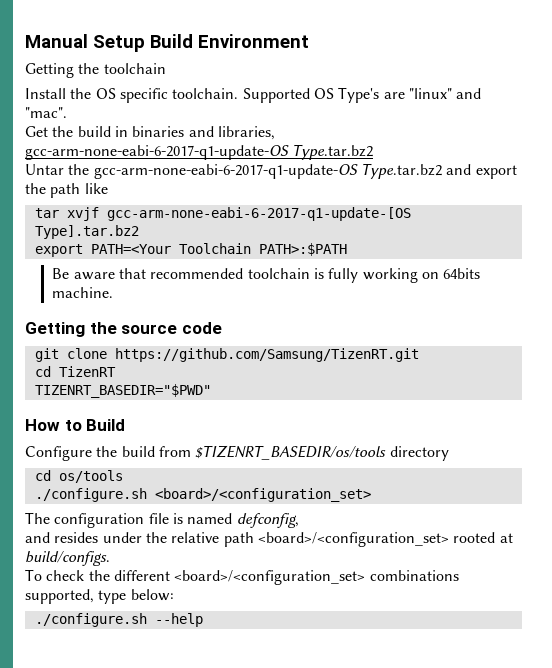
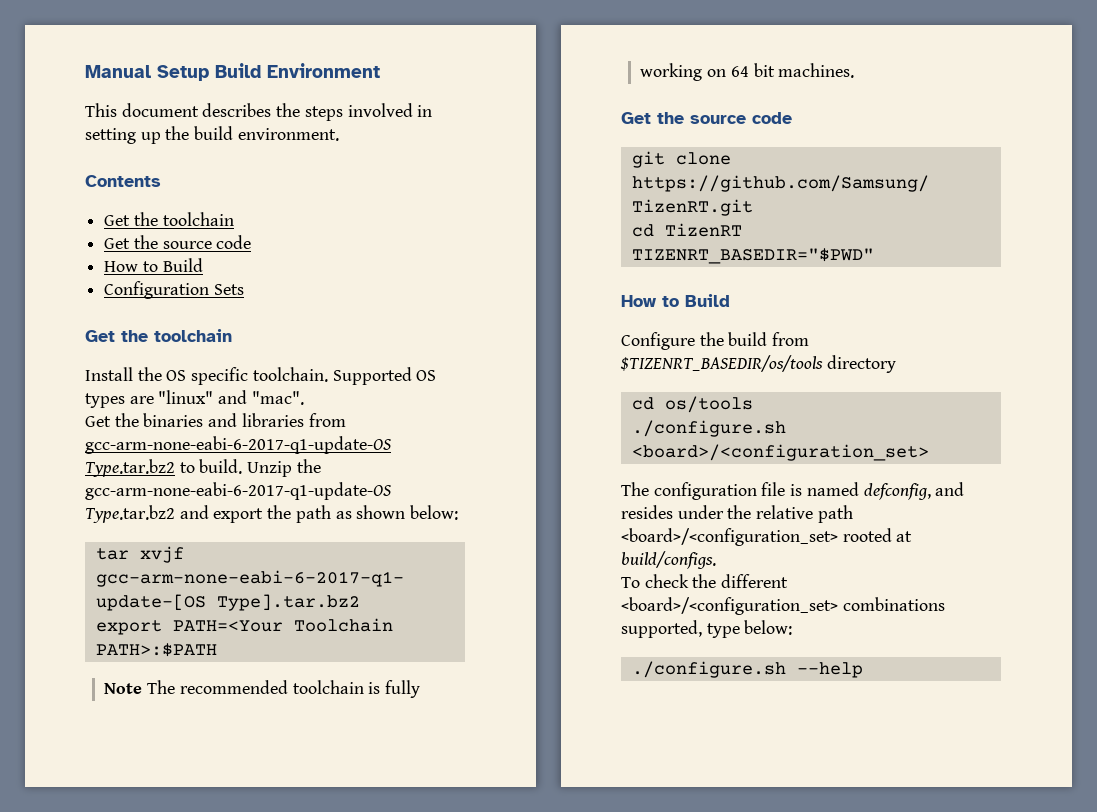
- Getting the toolchain
+ This document describes the steps involved in setting up the build environment.
+ Contents
+ Get the toolchain
+ Get the source code
+ How to Build
+ Configuration Sets
+ Get the toolchain
- Supported OS Type's are "linux" and "mac".
+ Supported OS types are "linux" and "mac".
- Get the build in binaries and libraries, gcc-arm-none-eabi-6-2017-q1-update-OS Type.tar.bz2
- Untar the gcc-arm-none-eabi-6-2017-q1-update-OS Type.tar.bz2 and export the path like
+ Get the binaries and libraries from gcc-arm-none-eabi-6-2017-q1-update-OS Type.tar.bz2 to build. Unzip the gcc-arm-none-eabi-6-2017-q1-update-OS Type.tar.bz2 and export the path as shown below:
- Be aware that recommended toolchain is fully working on 64bits machine.
- Getting the source code
+ Note The recommended toolchain is fully working on 64 bit machines.
+ Get the source code
- The configuration file is named defconfig,
- and resides under the relative path <board>/<configuration_set> rooted at build/configs.
+ The configuration file is named defconfig, and resides under the relative path <board>/<configuration_set> rooted at build/configs.

